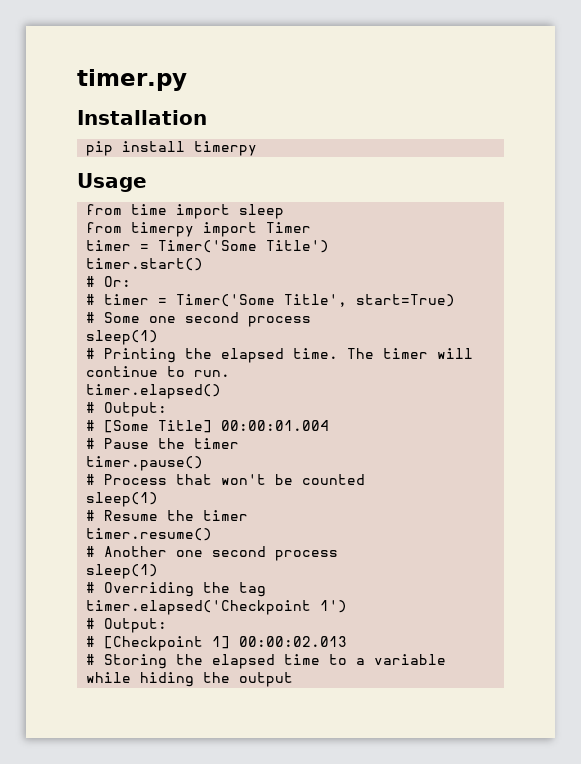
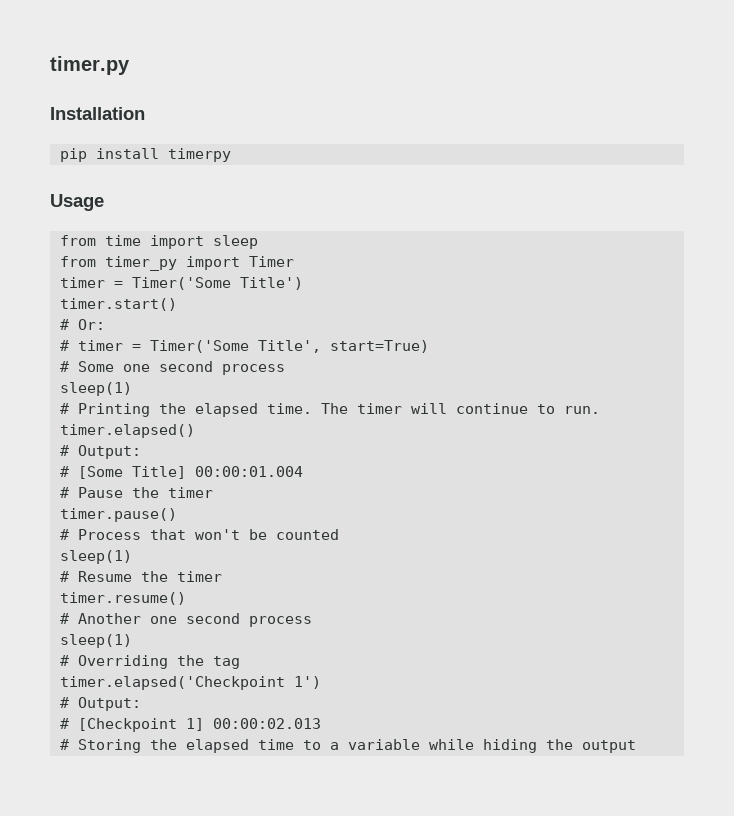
- from timerpy import Timer
+ from timer_py import Timer

